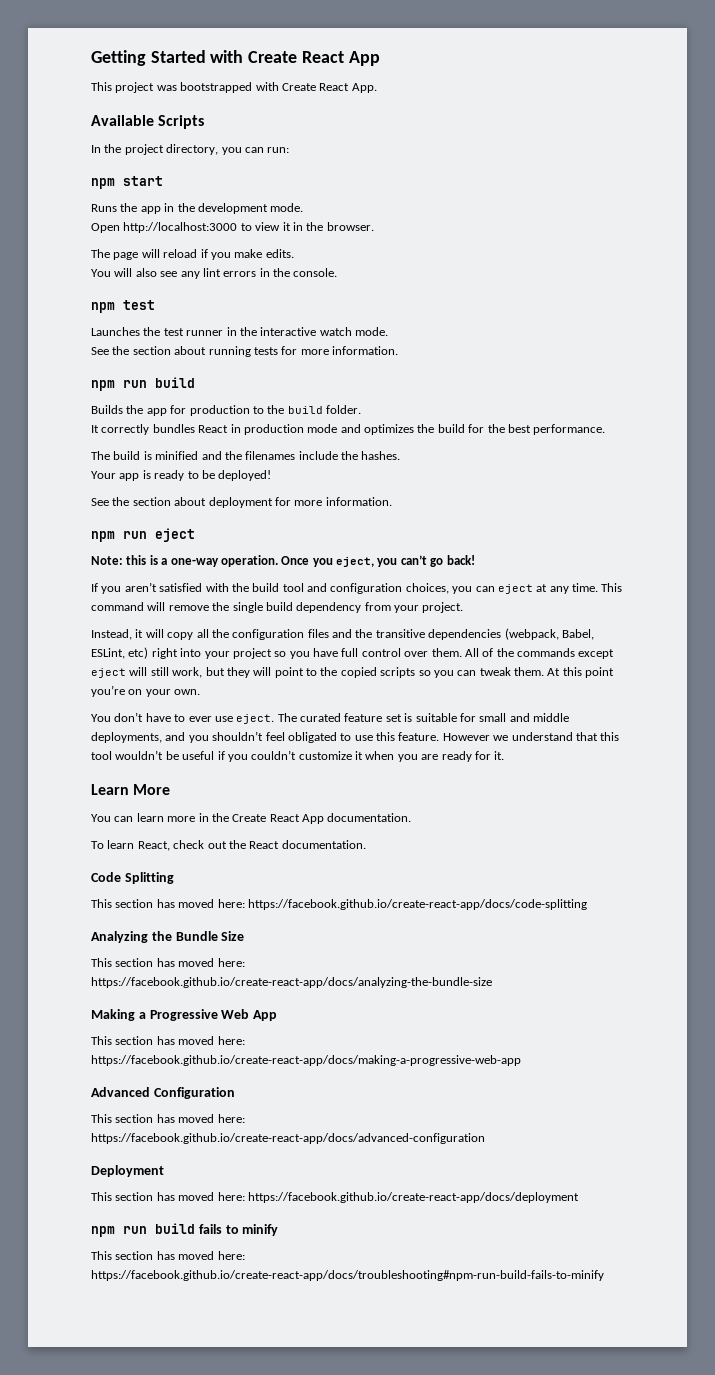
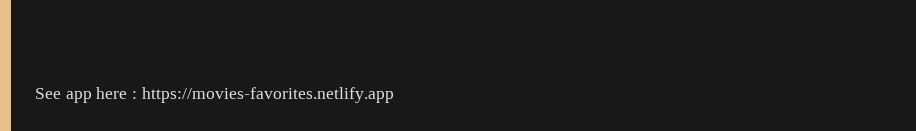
- Getting Started with Create React App
- This project was bootstrapped with Create React App.
- Available Scripts
- In the project directory, you can run:
- npm start
- Runs the app in the development mode.
- Open http://localhost:3000 to view it in the browser.
- The page will reload if you make edits.
- You will also see any lint errors in the console.
- npm test
- Launches the test runner in the interactive watch mode.
- See the section about running tests for more information.
- npm run build
- Builds the app for production to the build folder.
- It correctly bundles React in production mode and optimizes the build for the best performance.
- The build is minified and the filenames include the hashes.
- Your app is ready to be deployed!
- See the section about deployment for more information.
- npm run eject
- Note: this is a one-way operation. Once you eject, you can’t go back!
- If you aren’t satisfied with the build tool and configuration choices, you can eject at any time. This command will remove the single build dependency from your project.
- Instead, it will copy all the configuration files and the transitive dependencies (webpack, Babel, ESLint, etc) right into your project so you have full control over them. All of the commands except eject will still work, but they will point to the copied scripts so you can tweak them. At this point you’re on your own.
- You don’t have to ever use eject. The curated feature set is suitable for small and middle deployments, and you shouldn’t feel obligated to use this feature. However we understand that this tool wouldn’t be useful if you couldn’t customize it when you are ready for it.
- Learn More
- You can learn more in the Create React App documentation.
- To learn React, check out the React documentation.
- Code Splitting
- This section has moved here: https://facebook.github.io/create-react-app/docs/code-splitting
- Analyzing the Bundle Size
- This section has moved here: https://facebook.github.io/create-react-app/docs/analyzing-the-bundle-size
- Making a Progressive Web App
- This section has moved here: https://facebook.github.io/create-react-app/docs/making-a-progressive-web-app
- Advanced Configuration
- This section has moved here: https://facebook.github.io/create-react-app/docs/advanced-configuration
- Deployment
- This section has moved here: https://facebook.github.io/create-react-app/docs/deployment
- npm run build fails to minify
- This section has moved here: https://facebook.github.io/create-react-app/docs/troubleshooting#npm-run-build-fails-to-minify
+ See app here : https://movies-favorites.netlify.app

